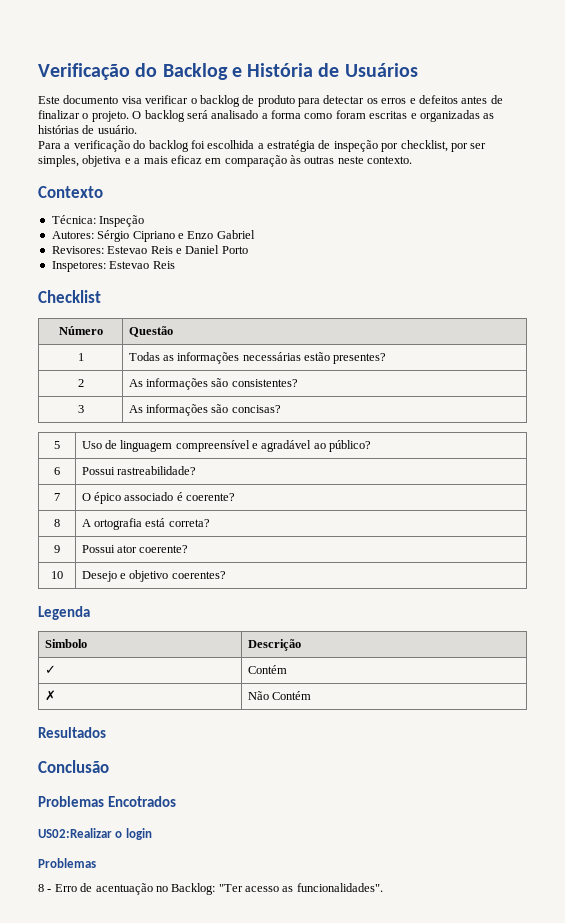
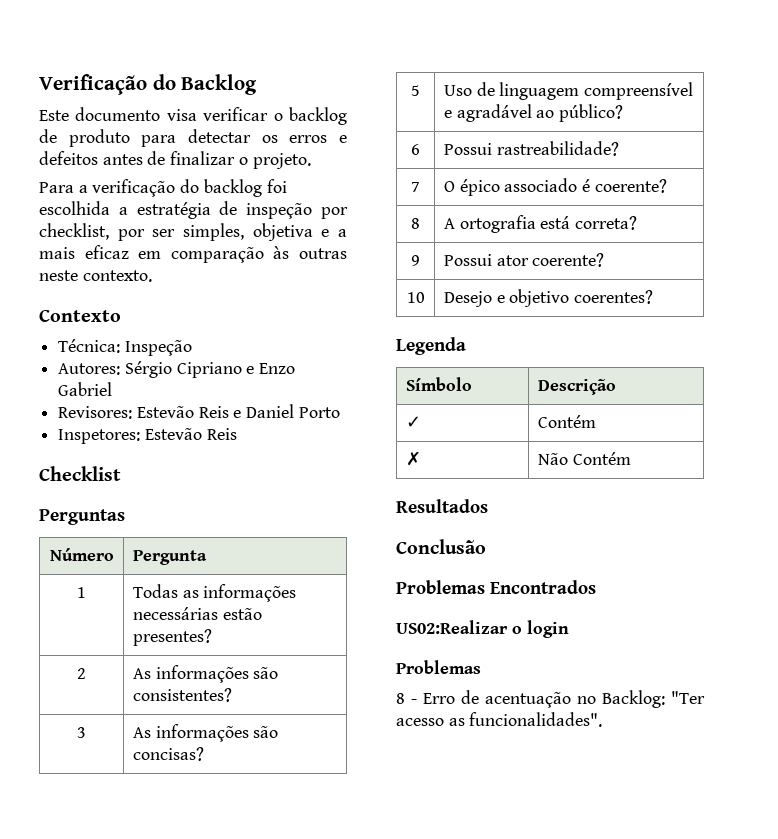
- Verificação do Backlog e História de Usuários
+ Verificação do Backlog
- O backlog será analisado a forma como foram escritas e organizadas as histórias de usuário.
- Revisores: Estevao Reis e Daniel Porto
+ Revisores: Estevão Reis e Daniel Porto
- Inspetores: Estevao Reis
+ Inspetores: Estevão Reis
+ Perguntas
- Número | Questão
+ Número | Pergunta
- Simbolo | Descrição
+ Símbolo | Descrição
- Problemas Encotrados
+ Problemas Encontrados

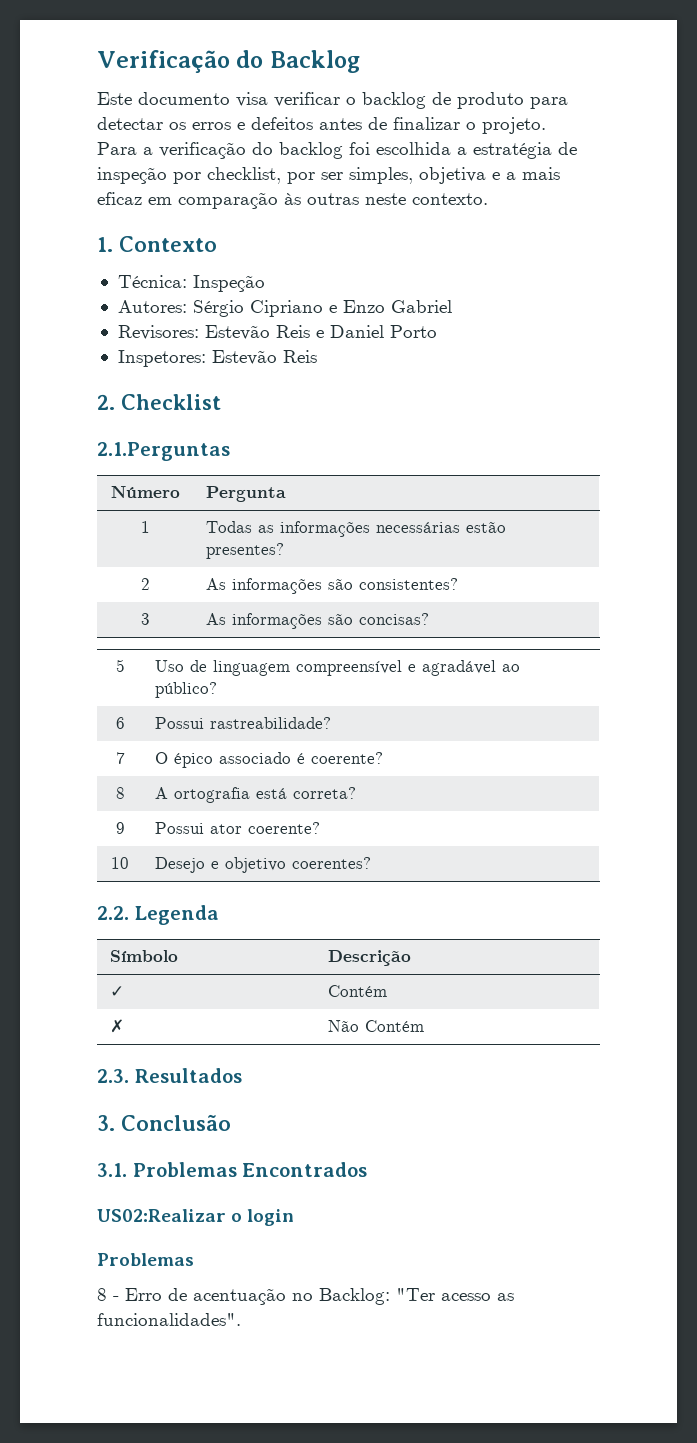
- Contexto
+ 1. Contexto
- Checklist
+ 2. Checklist
- Perguntas
+ 2.1.Perguntas
- Legenda
+ 2.2. Legenda
- Resultados
+ 2.3. Resultados
- Conclusão
+ 3. Conclusão
- Problemas Encontrados
+ 3.1. Problemas Encontrados

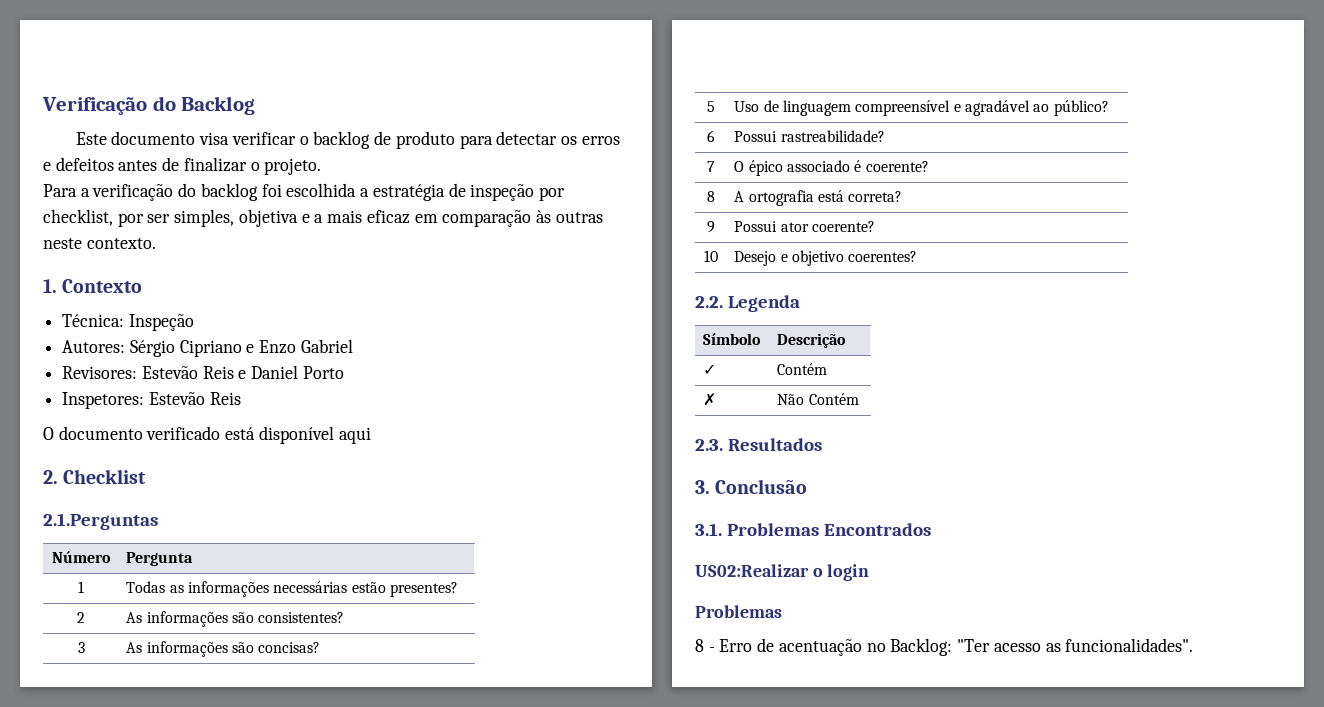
+ O documento verificado está disponível aqui

